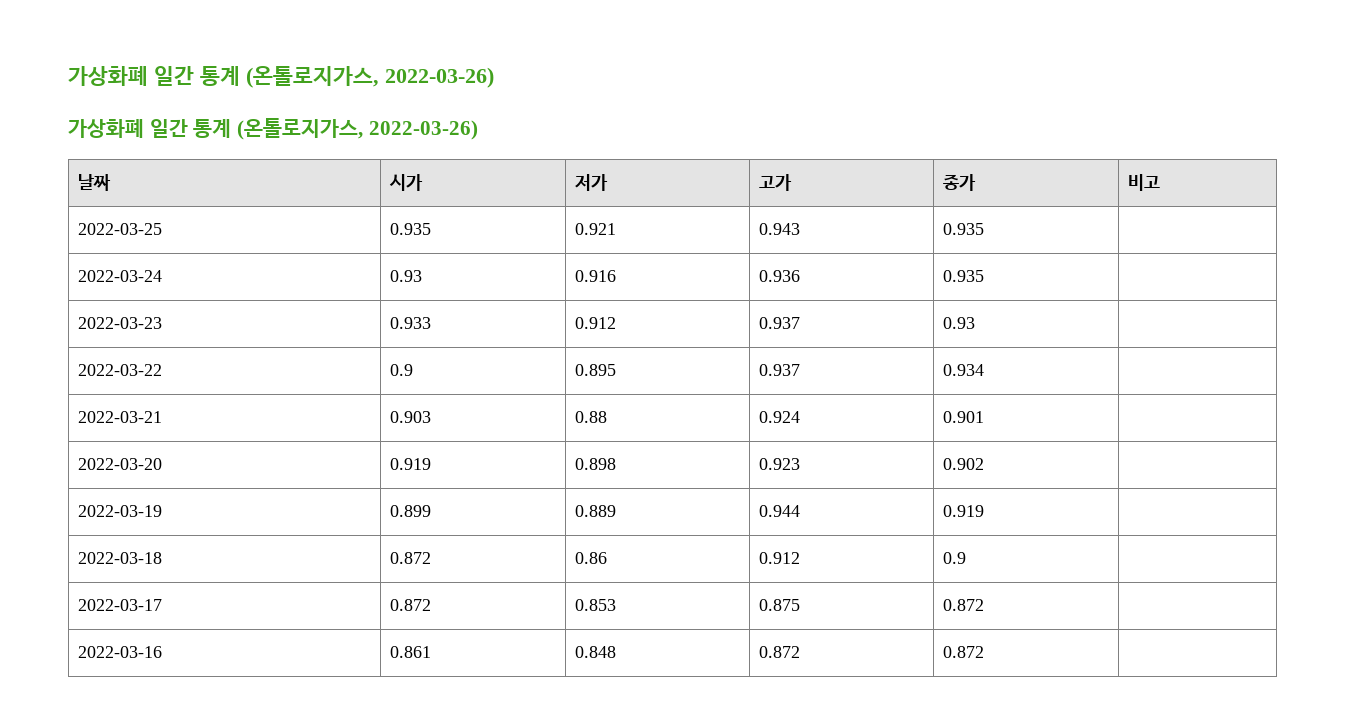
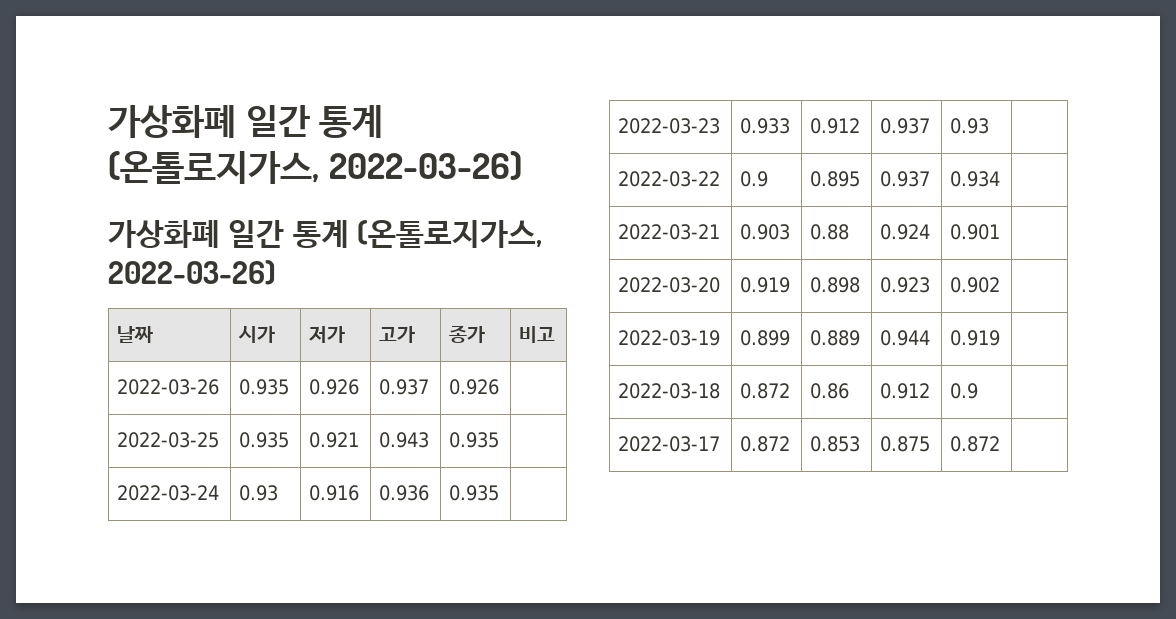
+ 2022-03-26 | 0.935 | 0.926 | 0.937 | 0.926 |
- 2022-03-16 | 0.861 | 0.848 | 0.872 | 0.872 |

